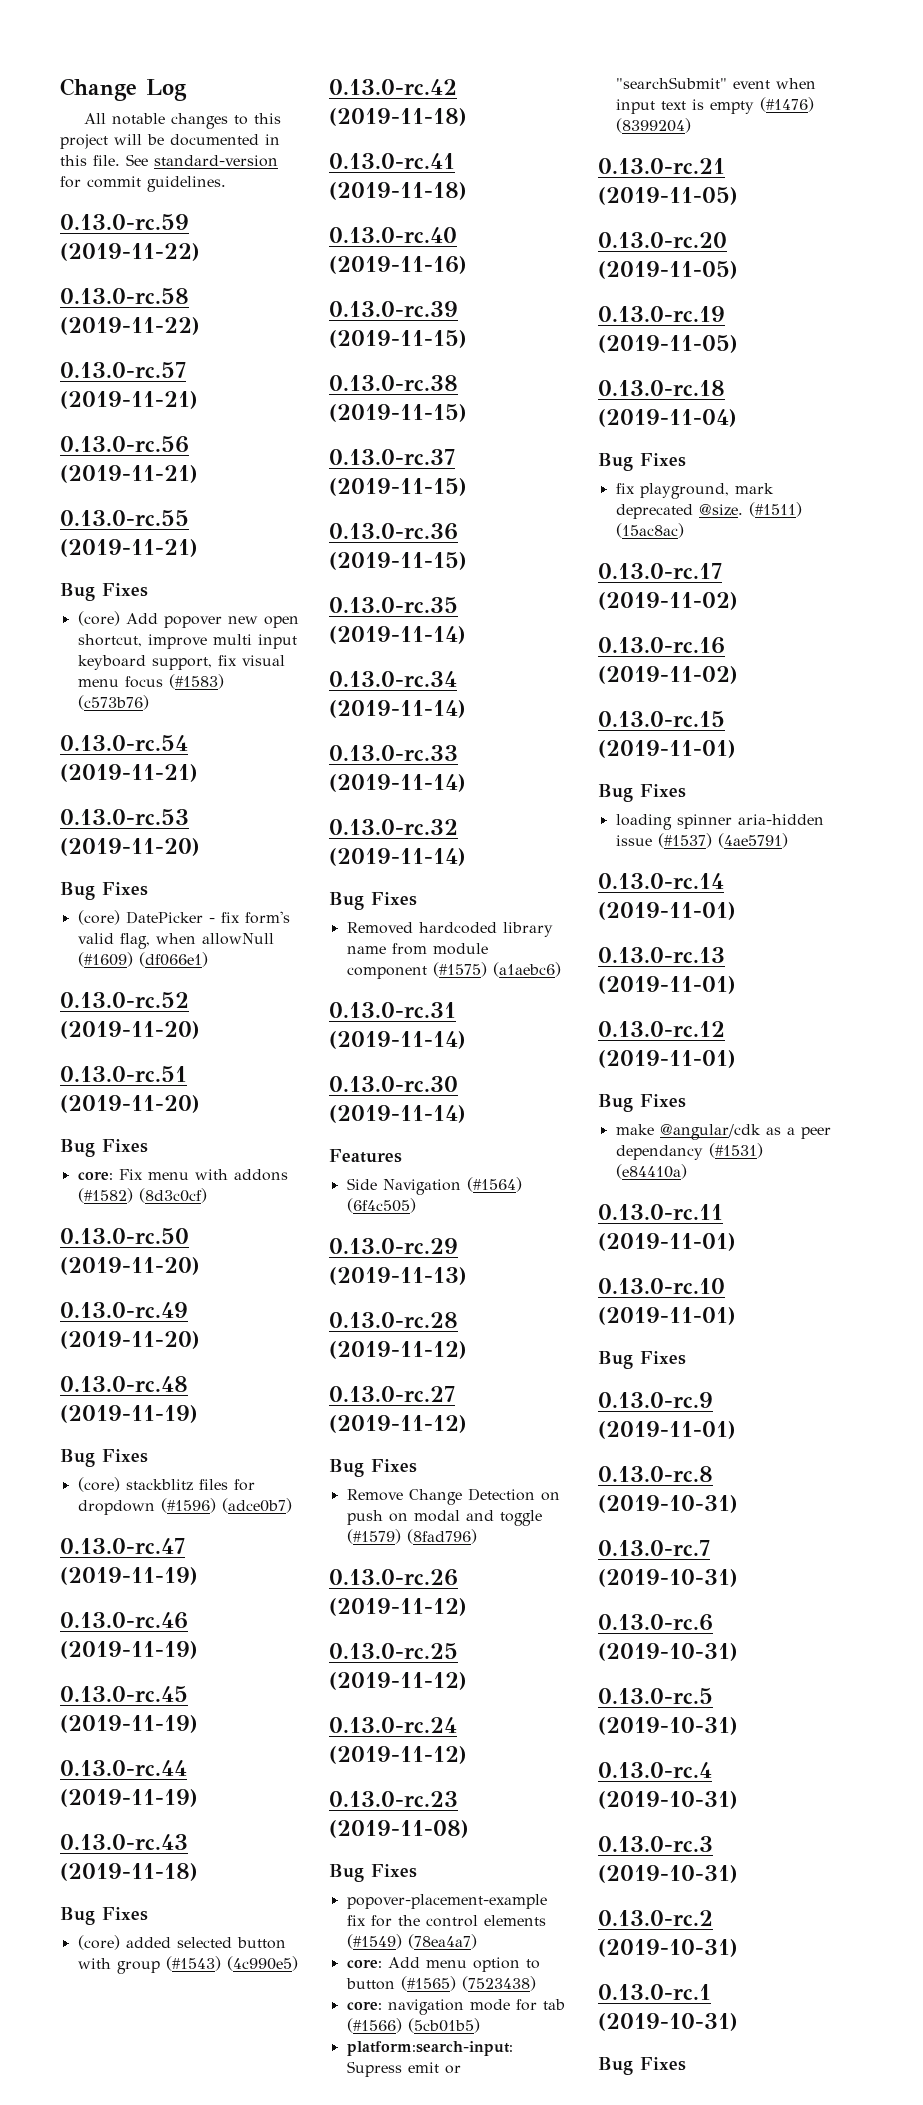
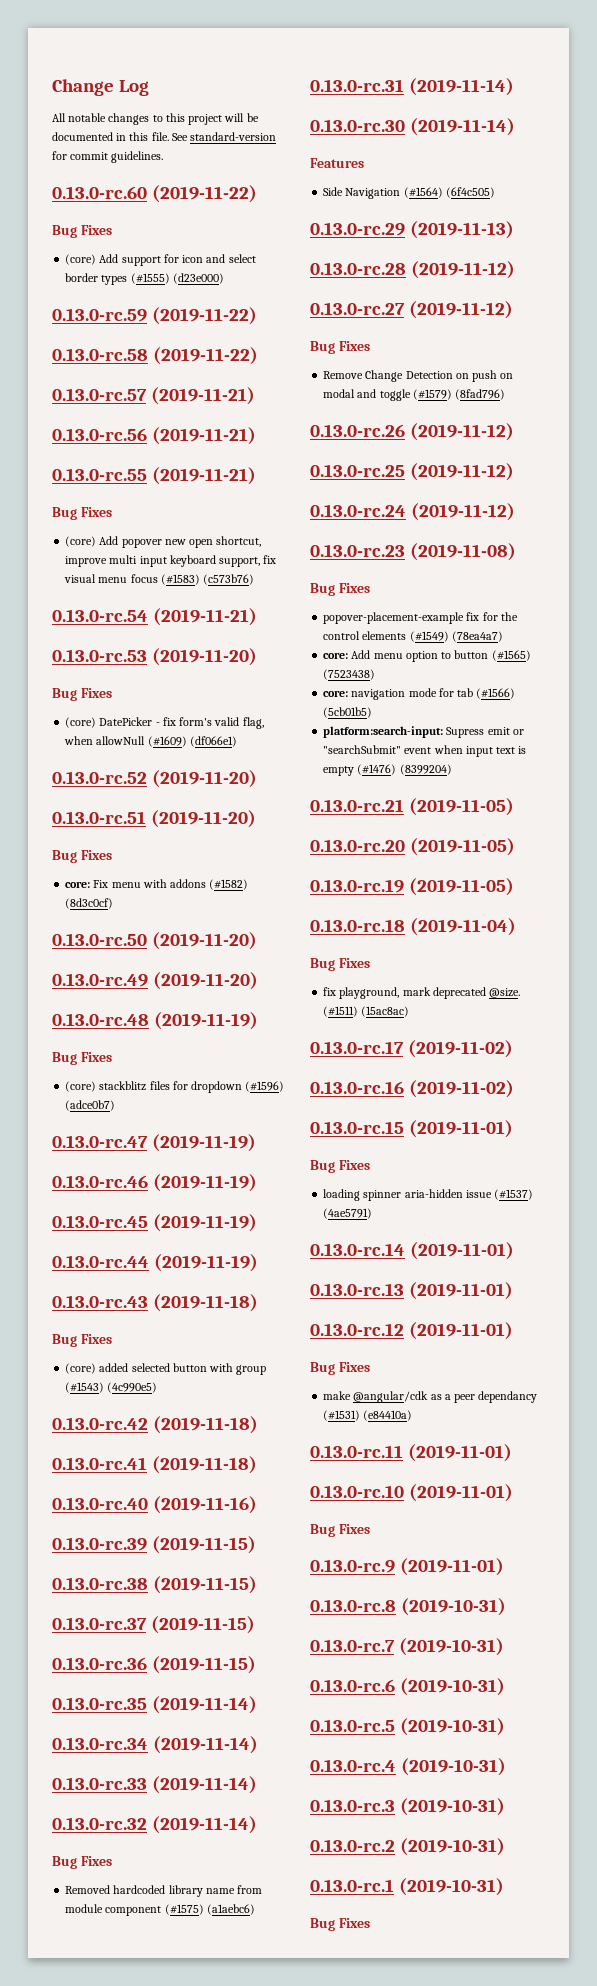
+ 0.13.0-rc.60 (2019-11-22)
+ Bug Fixes
+ (core) Add support for icon and select border types (#1555) (d23e000)

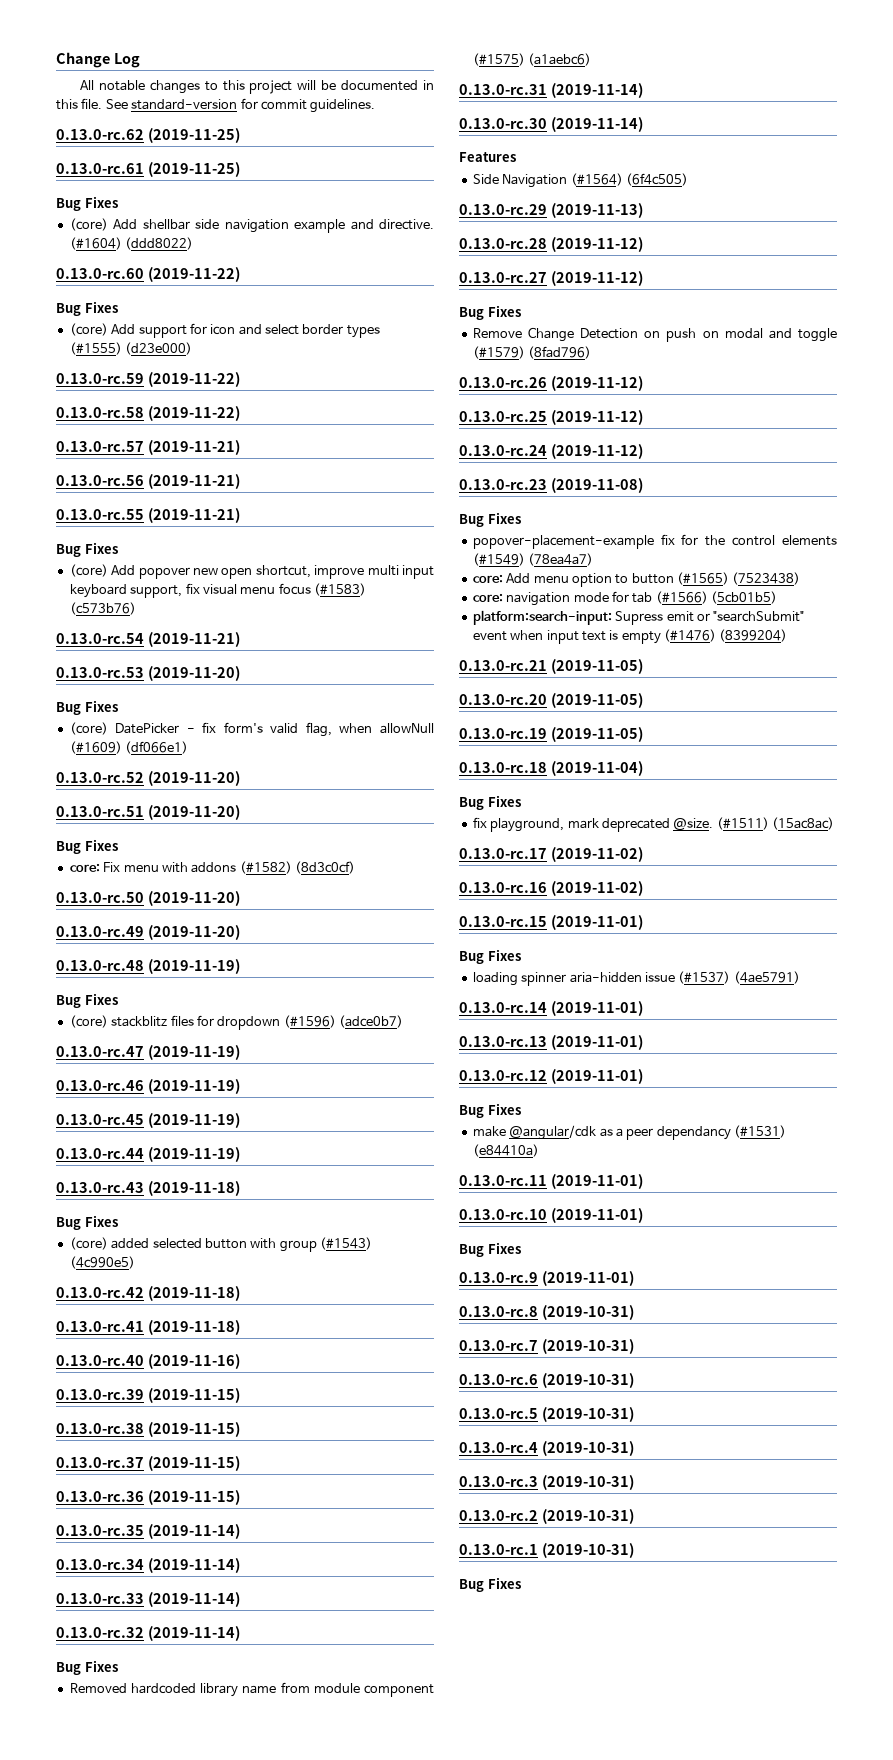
+ 0.13.0-rc.62 (2019-11-25)
+ 0.13.0-rc.61 (2019-11-25)
+ Bug Fixes
+ (core) Add shellbar side navigation example and directive. (#1604) (ddd8022)

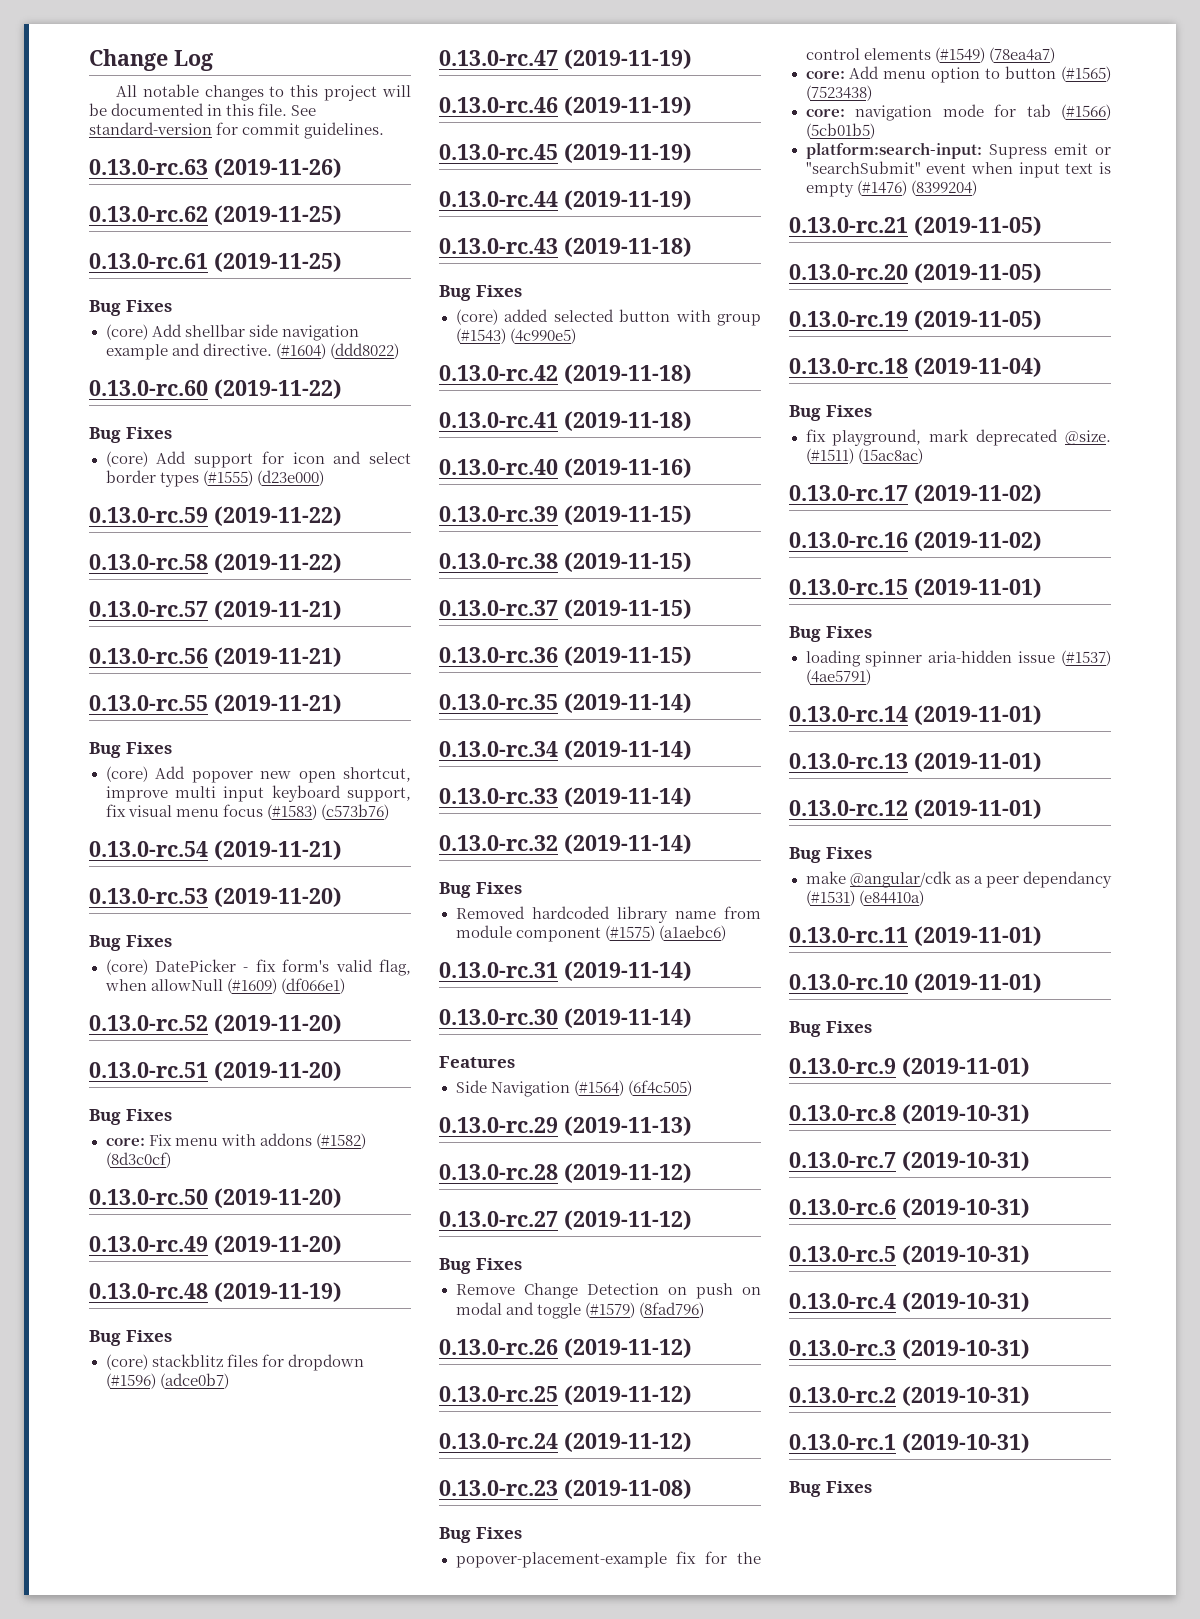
+ 0.13.0-rc.63 (2019-11-26)

